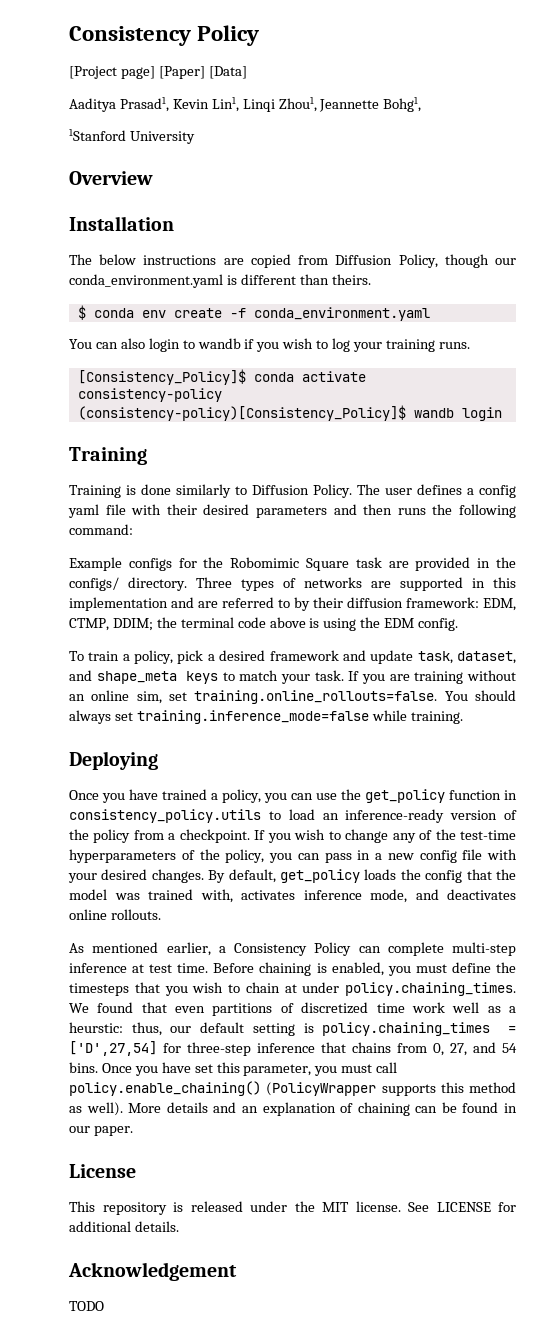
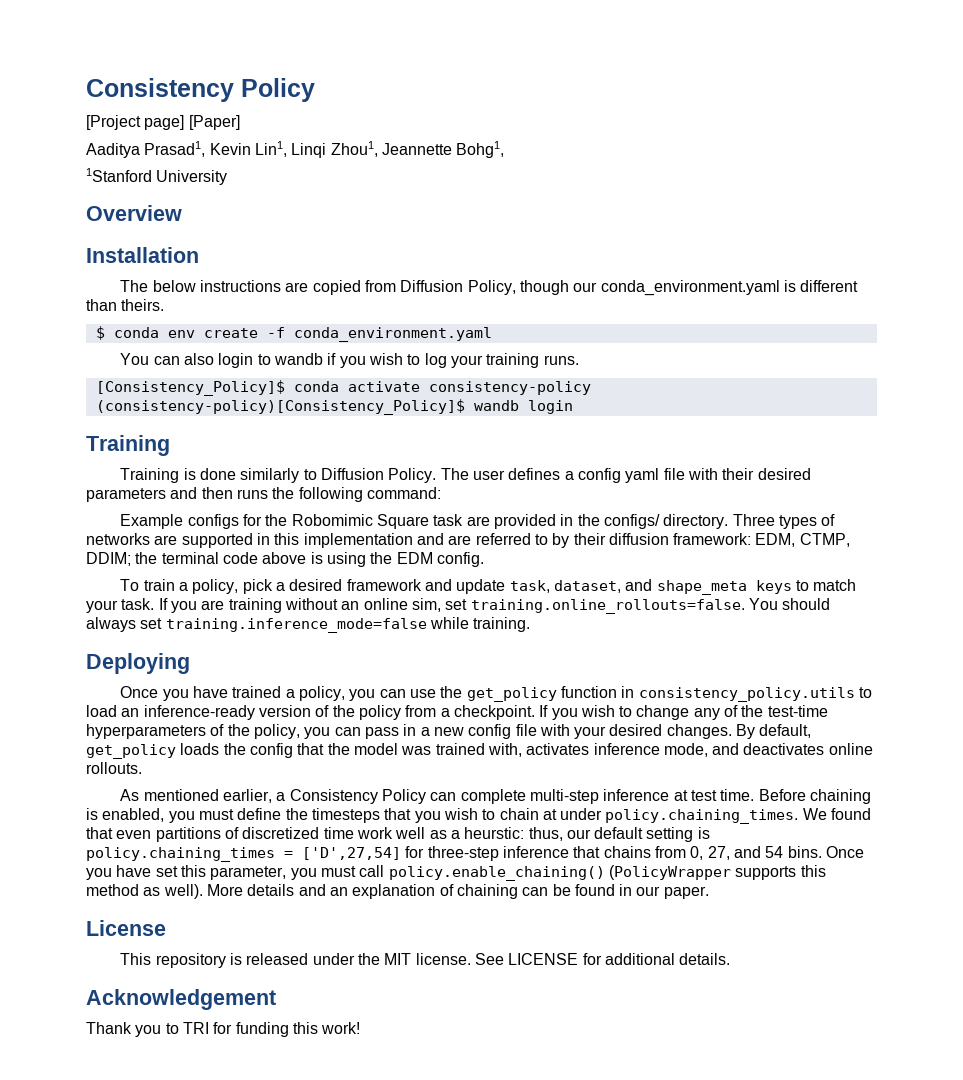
- [Project page] [Paper] [Data]
+ [Project page] [Paper]
- TODO
+ Thank you to TRI for funding this work!

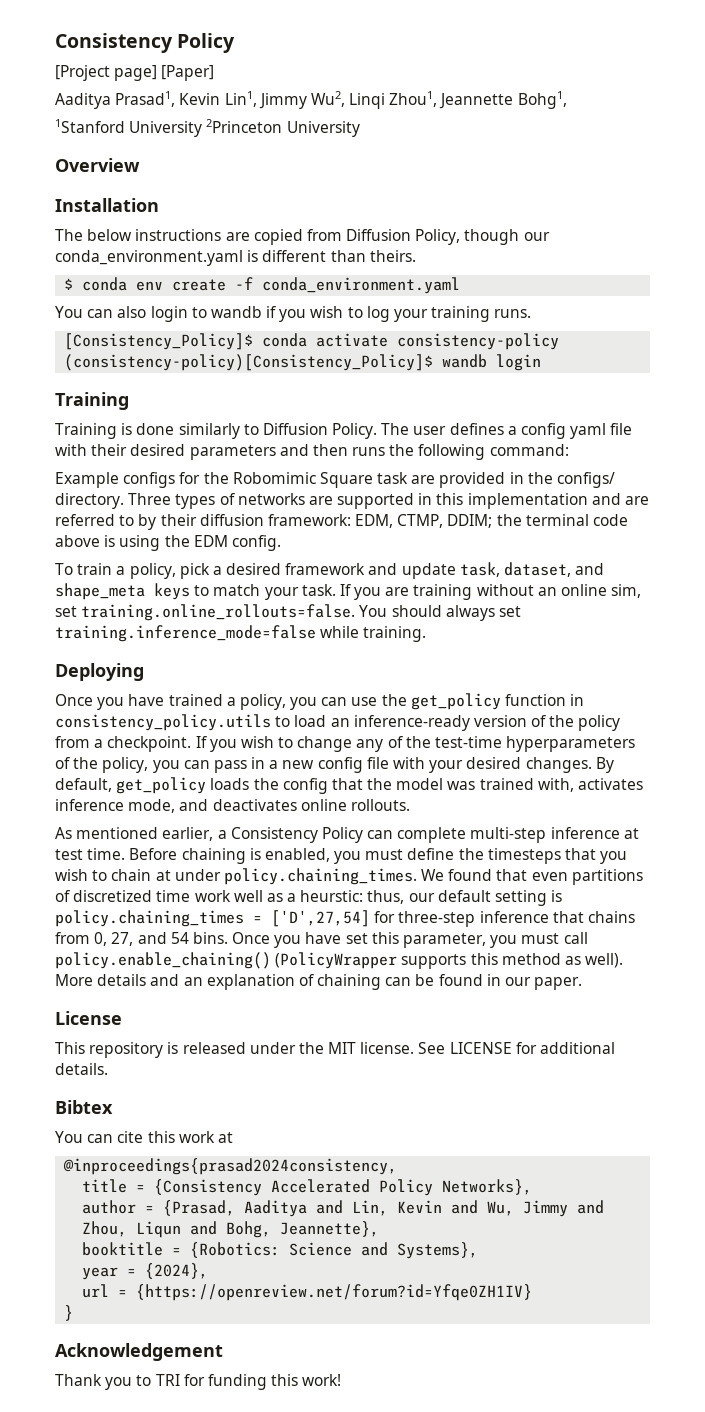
- Aaditya Prasad1, Kevin Lin1, Linqi Zhou1, Jeannette Bohg1,
+ Aaditya Prasad1, Kevin Lin1, Jimmy Wu2, Linqi Zhou1, Jeannette Bohg1,
- 1Stanford University
+ 1Stanford University 2Princeton University
+ Bibtex
+ You can cite this work at
+ @inproceedings{prasad2024consistency,
+ title = {Consistency Accelerated Policy Networks},
+ author = {Prasad, Aaditya and Lin, Kevin and Wu, Jimmy and Zhou, Liqun and Bohg, Jeannette},
+ booktitle = {Robotics: Science and Systems},
+ year = {2024},
+ url = {https://openreview.net/forum?id=Yfqe0ZH1IV}
+ }

